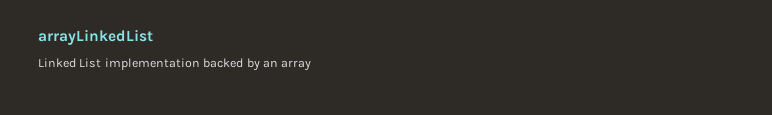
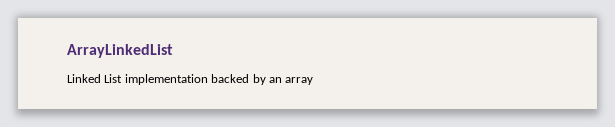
- arrayLinkedList
+ ArrayLinkedList

